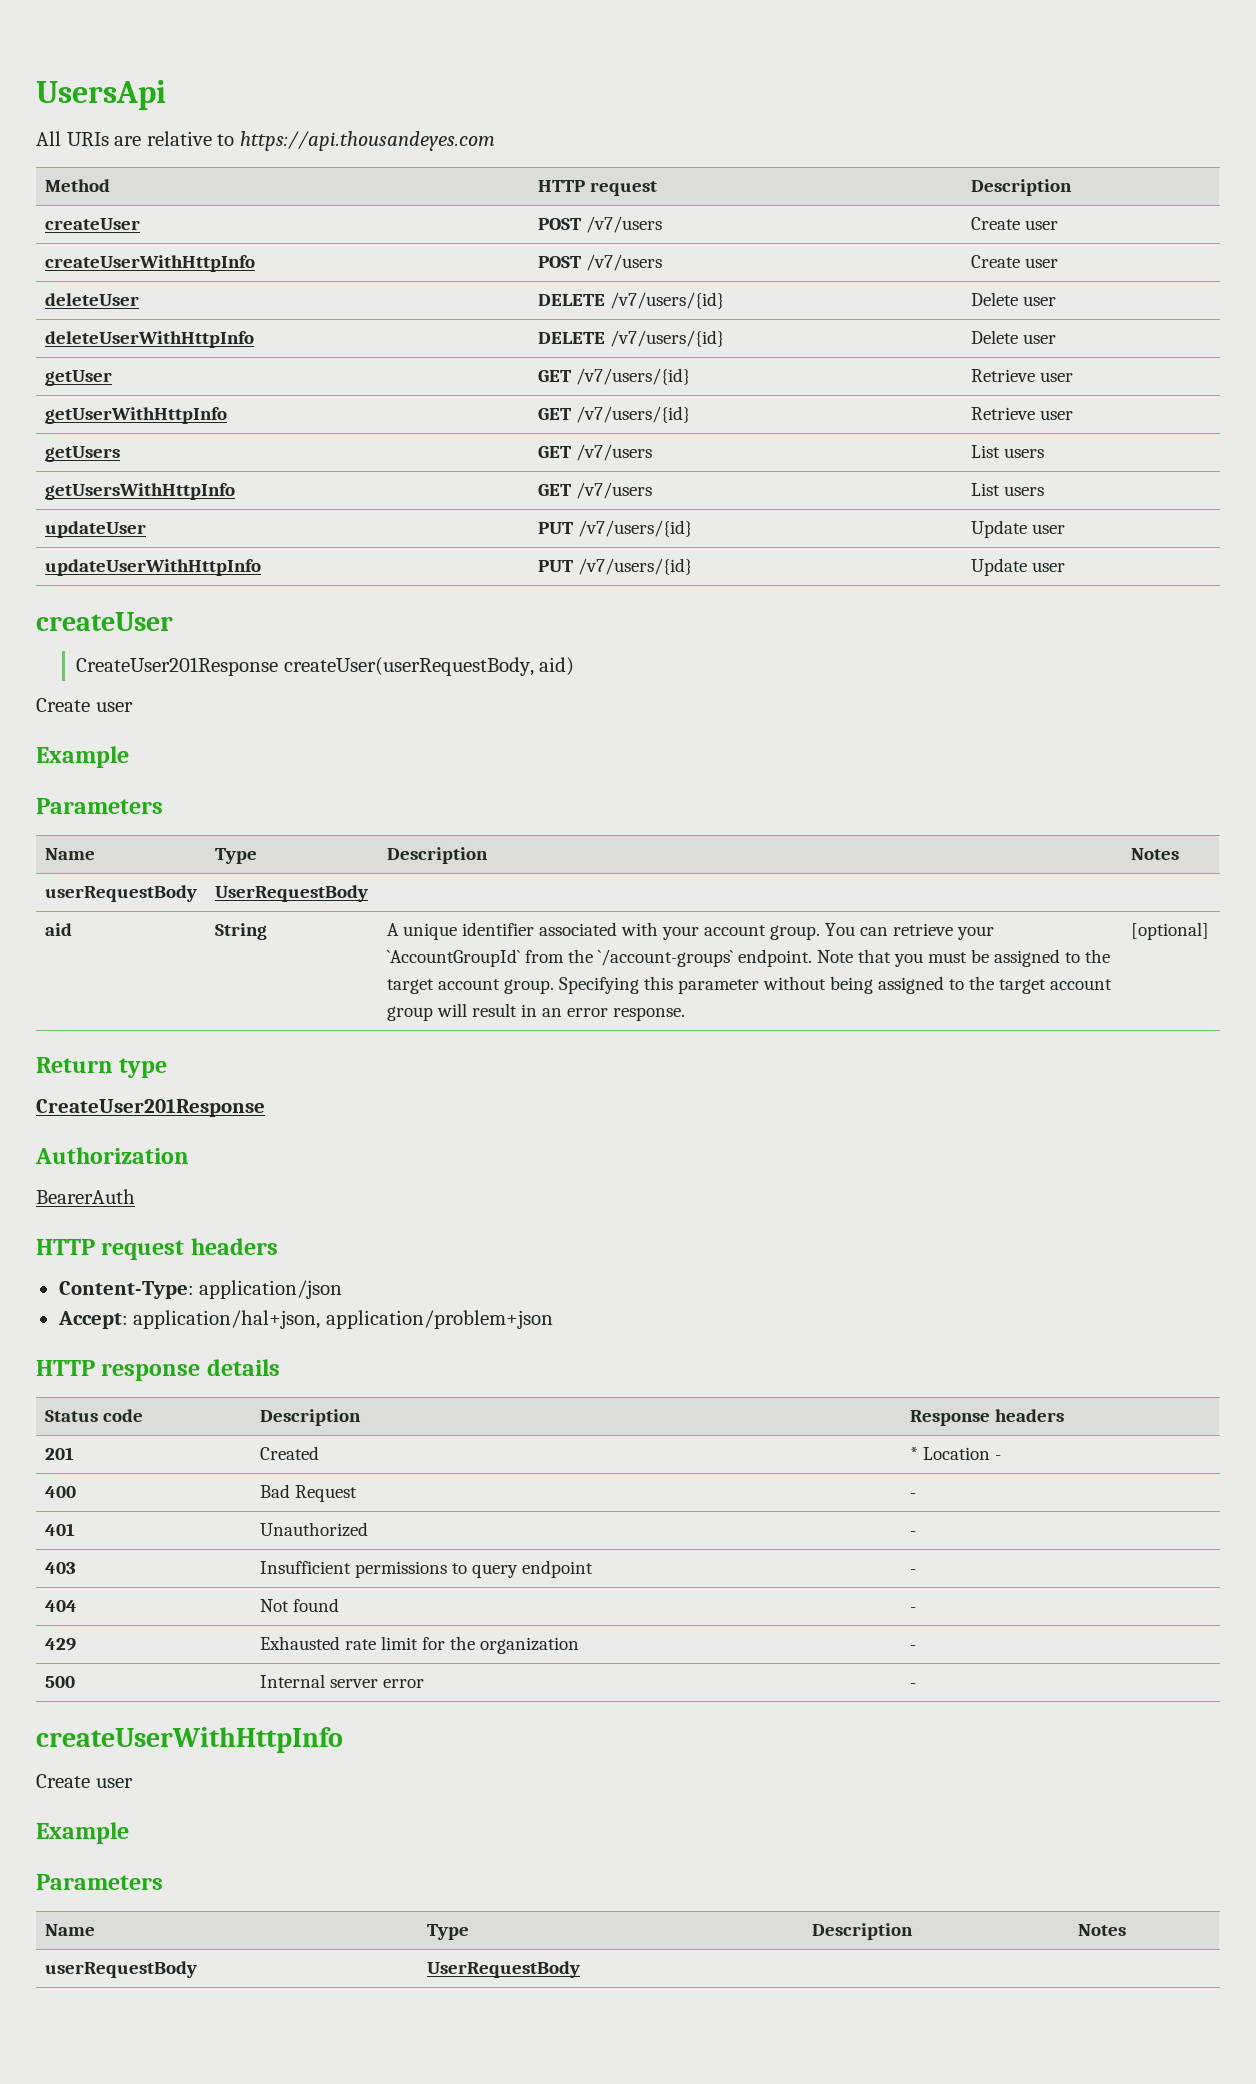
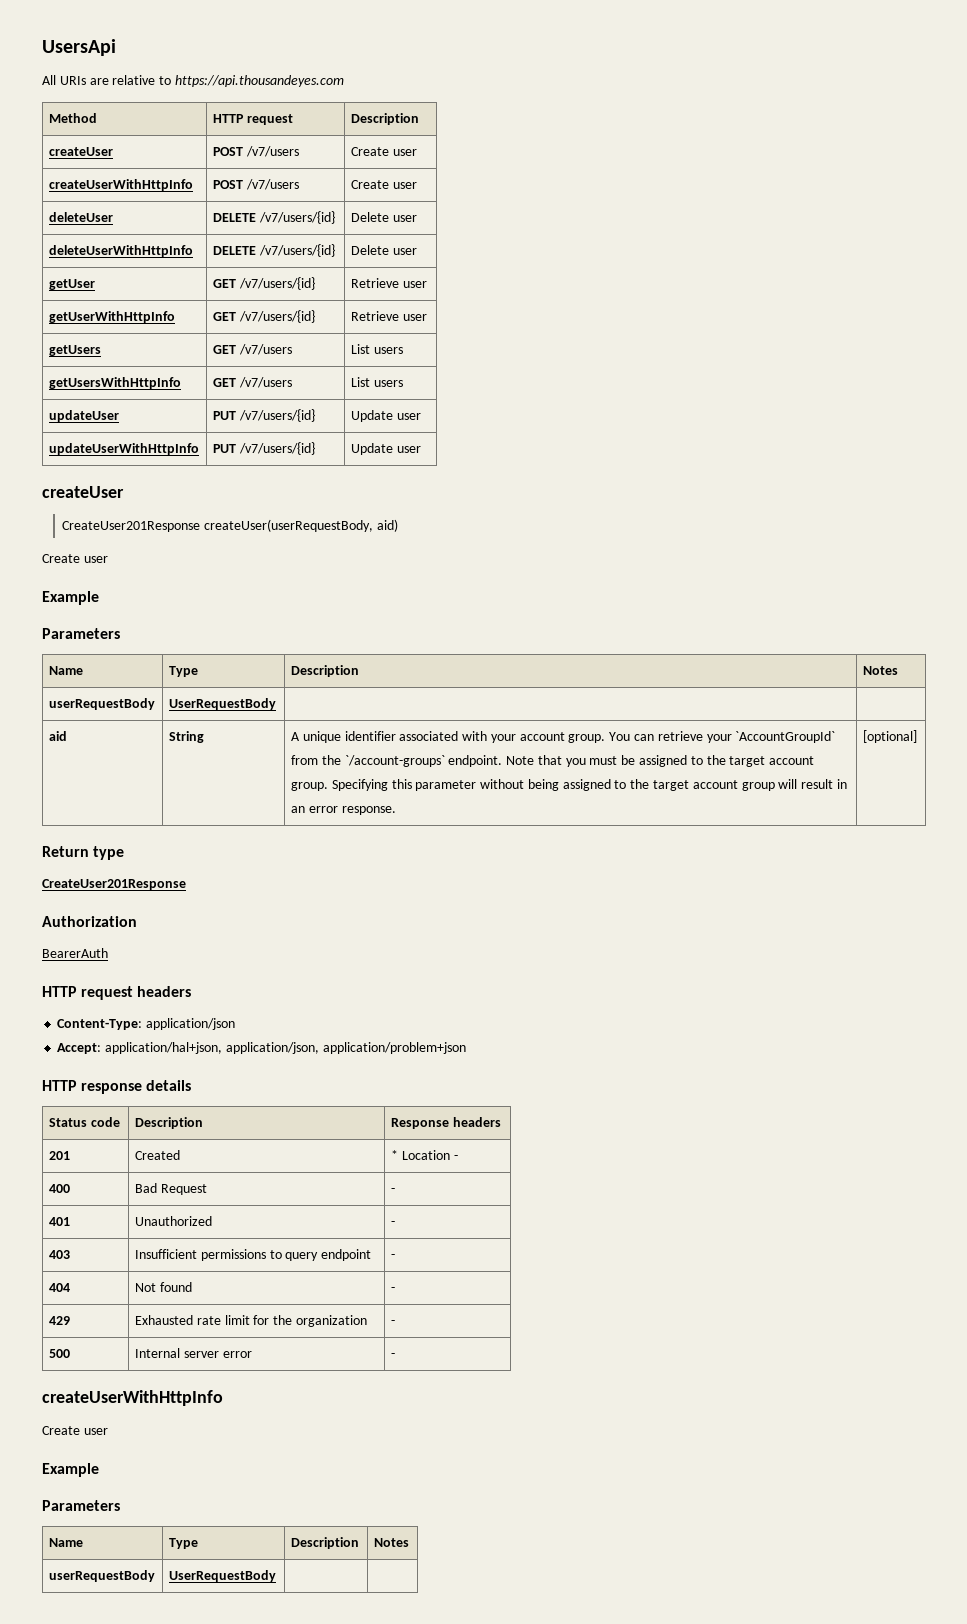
- Accept: application/hal+json, application/problem+json
+ Accept: application/hal+json, application/json, application/problem+json

